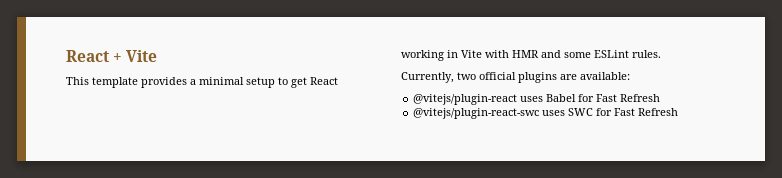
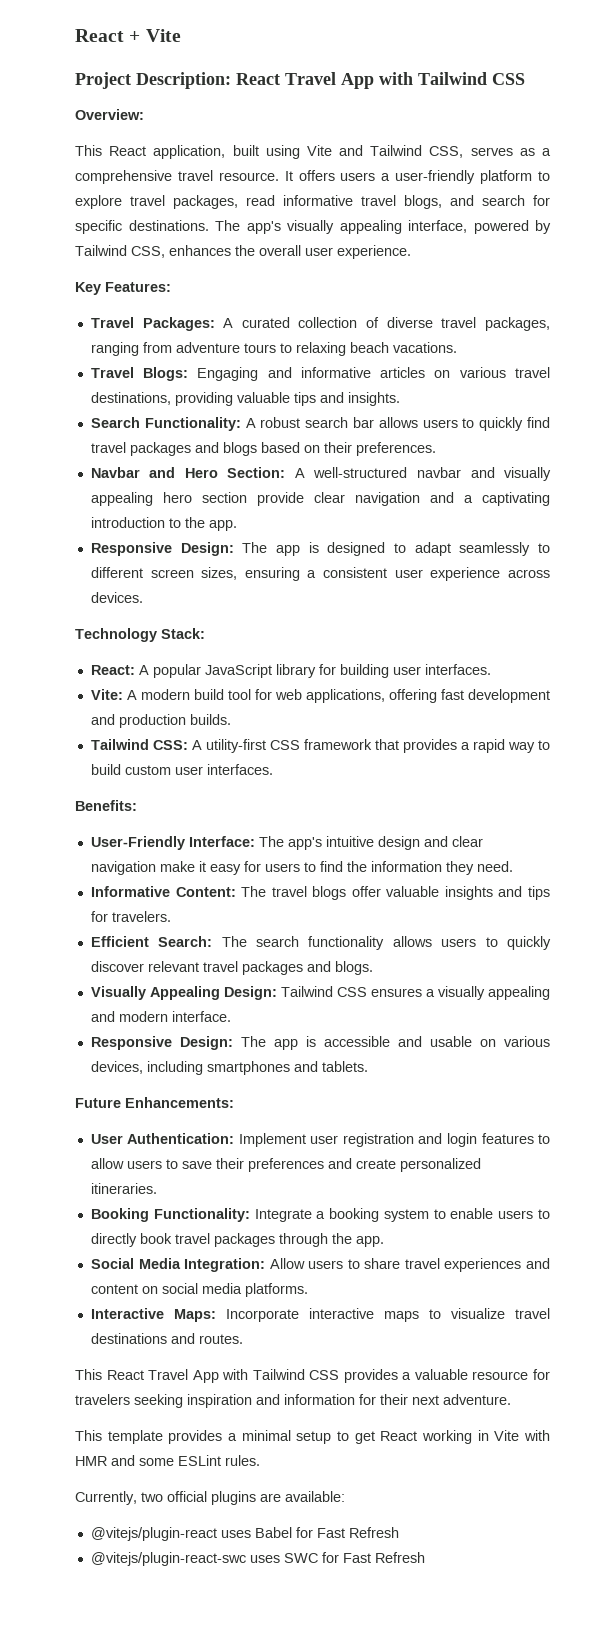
+ Project Description: React Travel App with Tailwind CSS
+ Overview:
+ This React application, built using Vite and Tailwind CSS, serves as a comprehensive travel resource. It offers users a user-friendly platform to explore travel packages, read informative travel blogs, and search for specific destinations. The app's visually appealing interface, powered by Tailwind CSS, enhances the overall user experience.
+ Key Features:
+ Travel Packages: A curated collection of diverse travel packages, ranging from adventure tours to relaxing beach vacations.
+ Travel Blogs: Engaging and informative articles on various travel destinations, providing valuable tips and insights.
+ Search Functionality: A robust search bar allows users to quickly find travel packages and blogs based on their preferences.
+ Navbar and Hero Section: A well-structured navbar and visually appealing hero section provide clear navigation and a captivating introduction to the app.
+ Responsive Design: The app is designed to adapt seamlessly to different screen sizes, ensuring a consistent user experience across devices.
+ Technology Stack:
+ React: A popular JavaScript library for building user interfaces.
+ Vite: A modern build tool for web applications, offering fast development and production builds.
+ Tailwind CSS: A utility-first CSS framework that provides a rapid way to build custom user interfaces.
+ Benefits:
+ User-Friendly Interface: The app's intuitive design and clear navigation make it easy for users to find the information they need.
+ Informative Content: The travel blogs offer valuable insights and tips for travelers.
+ Efficient Search: The search functionality allows users to quickly discover relevant travel packages and blogs.
+ Visually Appealing Design: Tailwind CSS ensures a visually appealing and modern interface.
+ Responsive Design: The app is accessible and usable on various devices, including smartphones and tablets.
+ Future Enhancements:
+ User Authentication: Implement user registration and login features to allow users to save their preferences and create personalized itineraries.
+ Booking Functionality: Integrate a booking system to enable users to directly book travel packages through the app.
+ Social Media Integration: Allow users to share travel experiences and content on social media platforms.
+ Interactive Maps: Incorporate interactive maps to visualize travel destinations and routes.
+ This React Travel App with Tailwind CSS provides a valuable resource for travelers seeking inspiration and information for their next adventure.

